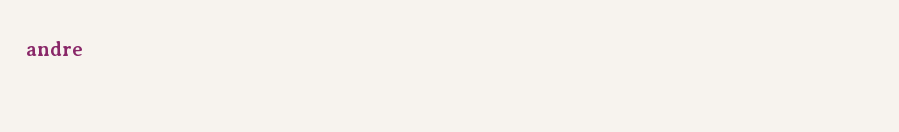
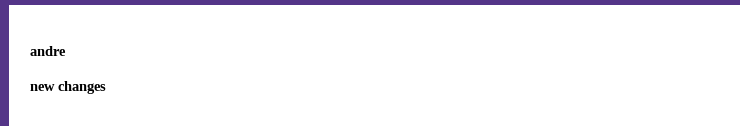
+ new changes

